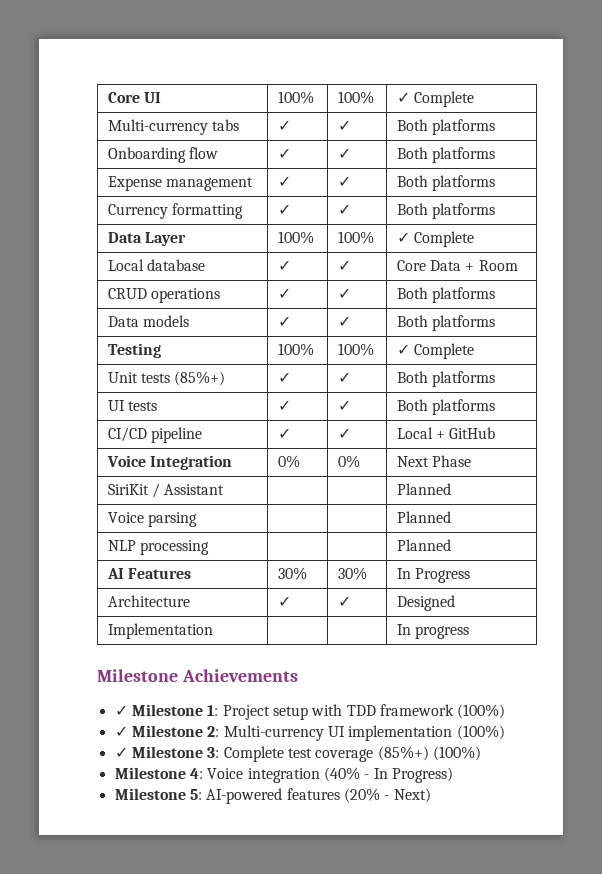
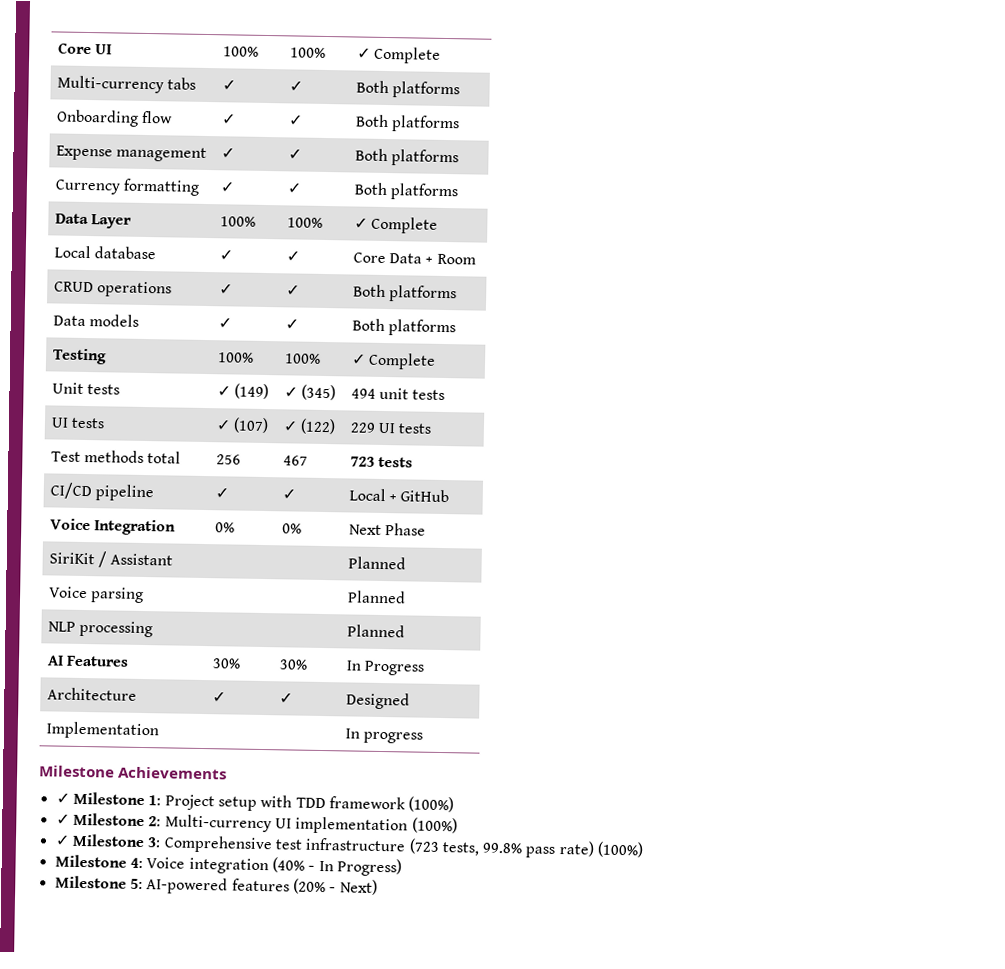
- Unit tests (85%+) | ✓ | ✓ | Both platforms
+ Unit tests | ✓ (149) | ✓ (345) | 494 unit tests
- UI tests | ✓ | ✓ | Both platforms
+ UI tests | ✓ (107) | ✓ (122) | 229 UI tests
+ Test methods total | 256 | 467 | 723 tests
- ✓ Milestone 3: Complete test coverage (85%+) (100%)
+ ✓ Milestone 3: Comprehensive test infrastructure (723 tests, 99.8% pass rate) (100%)

